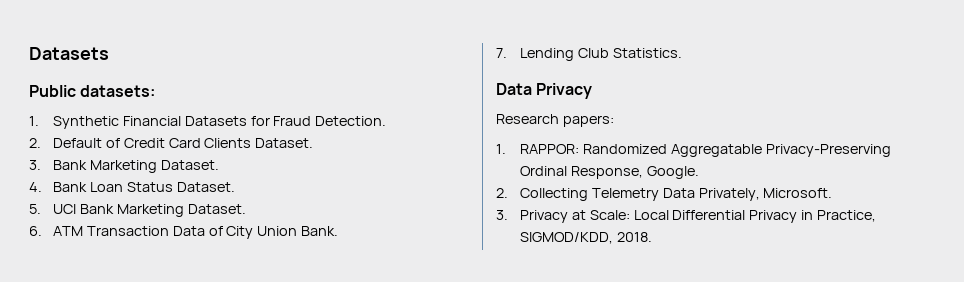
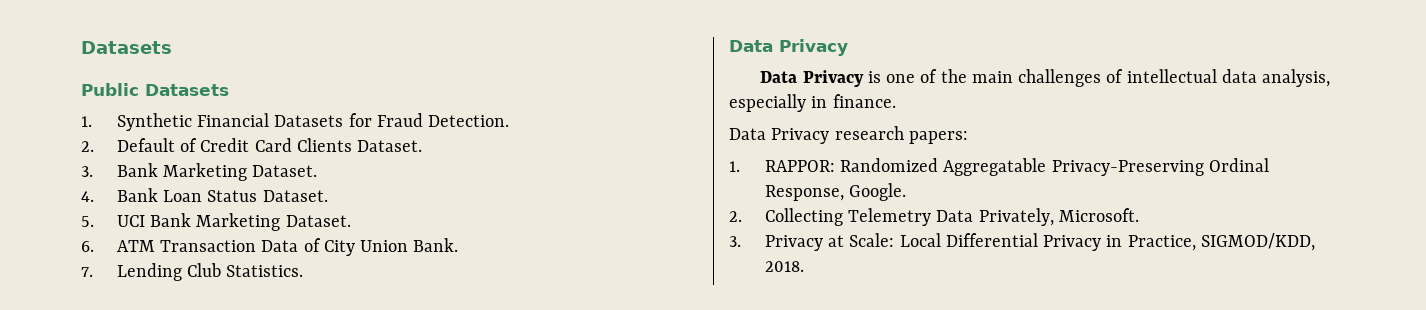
- Public datasets:
+ Public Datasets
- Research papers:
+ Data Privacy is one of the main challenges of intellectual data analysis, especially in finance.
+ Data Privacy research papers:

